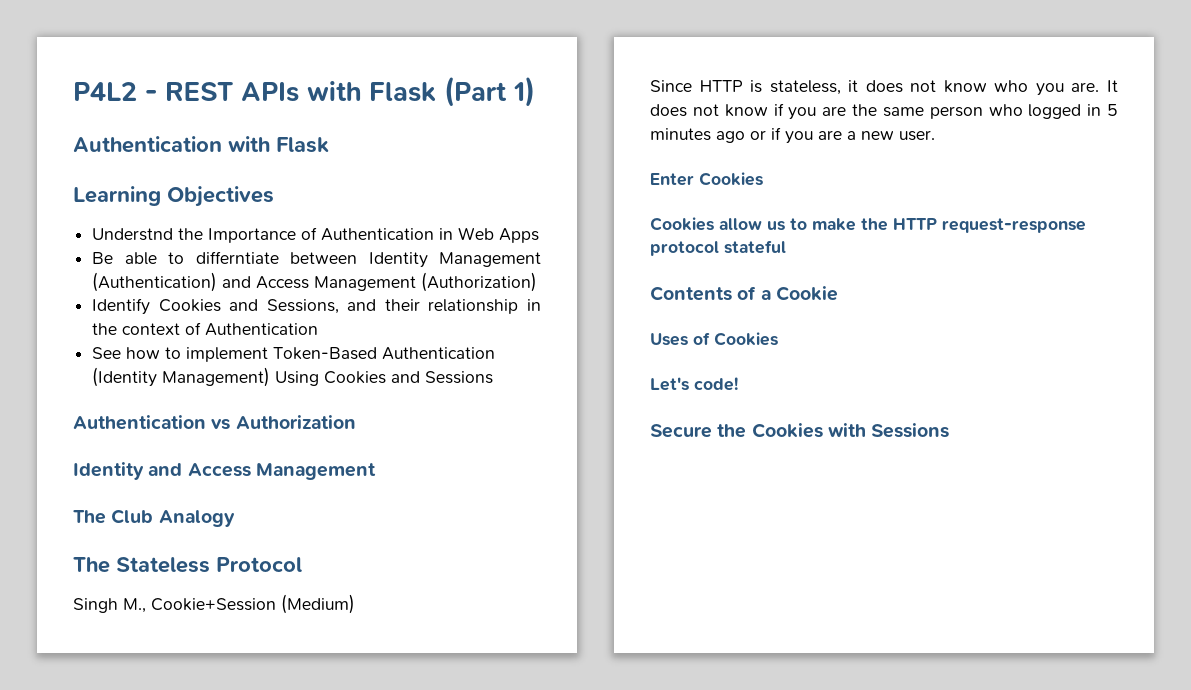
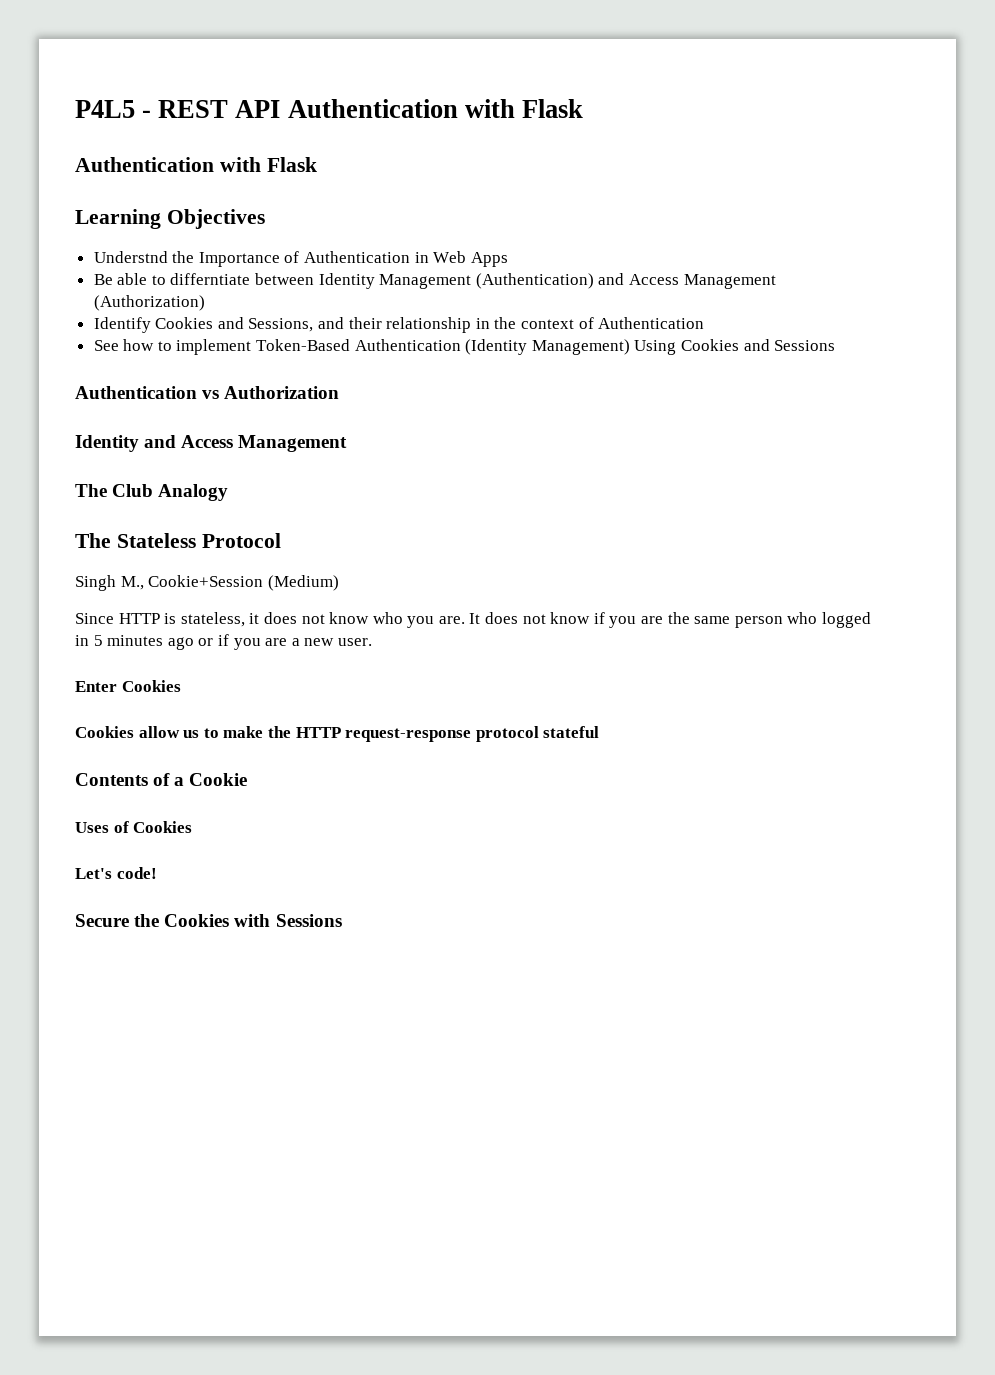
- P4L2 - REST APIs with Flask (Part 1)
+ P4L5 - REST API Authentication with Flask

